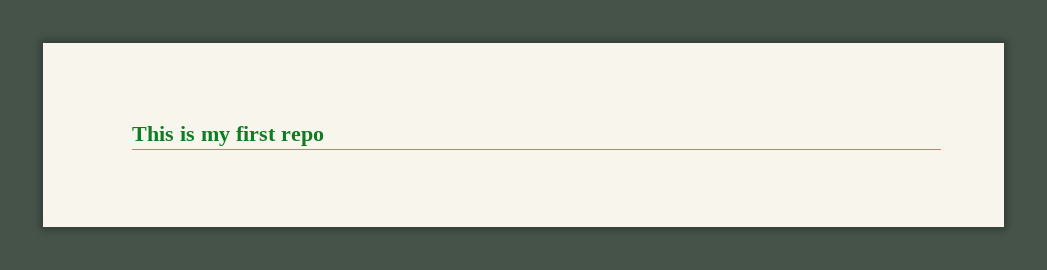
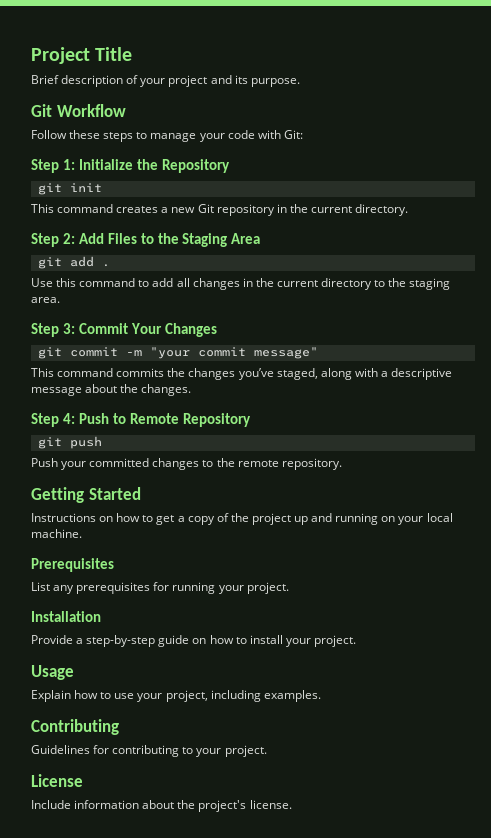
- This is my first repo
+ Project Title
+ Brief description of your project and its purpose.
+ Git Workflow
+ Follow these steps to manage your code with Git:
+ Step 1: Initialize the Repository
+ git init
+ This command creates a new Git repository in the current directory.
+ Step 2: Add Files to the Staging Area
+ git add .
+ Use this command to add all changes in the current directory to the staging area.
+ Step 3: Commit Your Changes
+ git commit -m "your commit message"
+ This command commits the changes you’ve staged, along with a descriptive message about the changes.
+ Step 4: Push to Remote Repository
+ git push
+ Push your committed changes to the remote repository.
+ Getting Started
+ Instructions on how to get a copy of the project up and running on your local machine.
+ Prerequisites
+ List any prerequisites for running your project.
+ Installation
+ Provide a step-by-step guide on how to install your project.
+ Usage
+ Explain how to use your project, including examples.
+ Contributing
+ Guidelines for contributing to your project.
+ License
+ Include information about the project's license.

